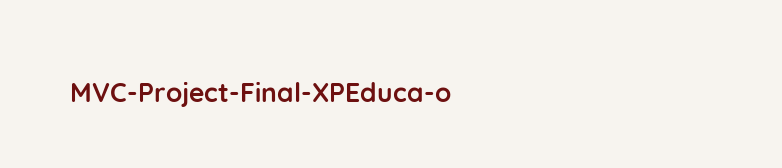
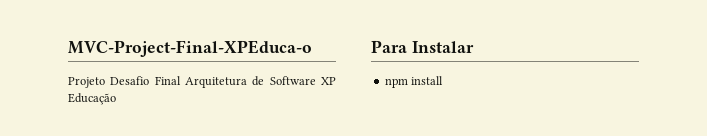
+ Projeto Desafio Final Arquitetura de Software XP Educação
+ Para Instalar
+ npm install

